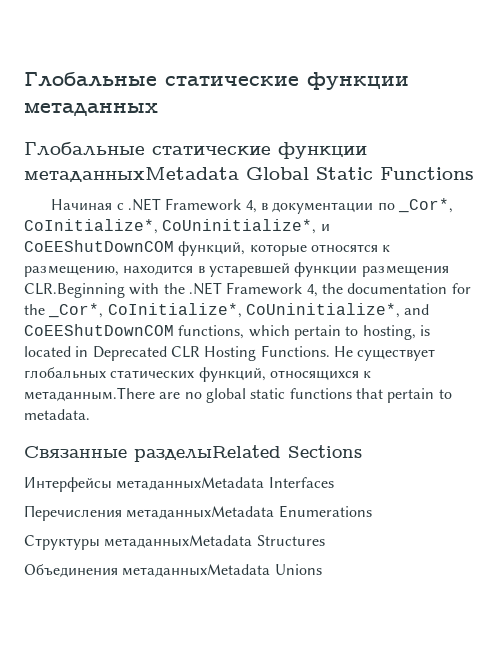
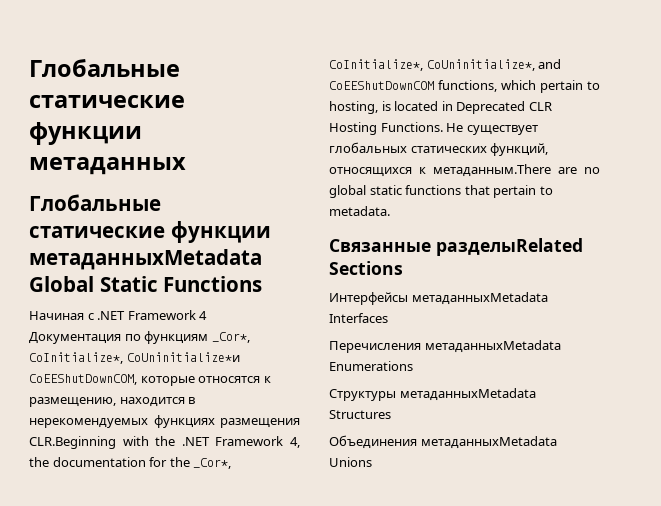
- Начиная с .NET Framework 4, в документации по _Cor*, CoInitialize*, CoUninitialize*, и CoEEShutDownCOM функций, которые относятся к размещению, находится в устаревшей функции размещения CLR.Beginning with the .NET Framework 4, the documentation for the _Cor*, CoInitialize*, CoUninitialize*, and CoEEShutDownCOM functions, which pertain to hosting, is located in Deprecated CLR Hosting Functions.
+ Начиная с .NET Framework 4 Документация по функциям _Cor*, CoInitialize*, CoUninitialize*и CoEEShutDownCOM, которые относятся к размещению, находится в нерекомендуемых функциях размещения CLR.Beginning with the .NET Framework 4, the documentation for the _Cor*, CoInitialize*, CoUninitialize*, and CoEEShutDownCOM functions, which pertain to hosting, is located in Deprecated CLR Hosting Functions.

